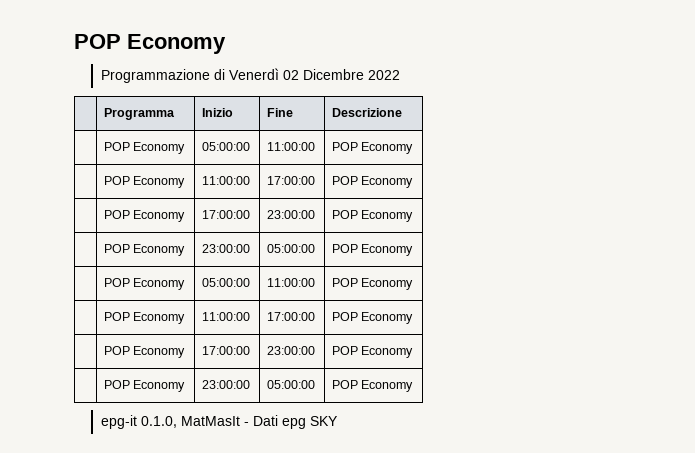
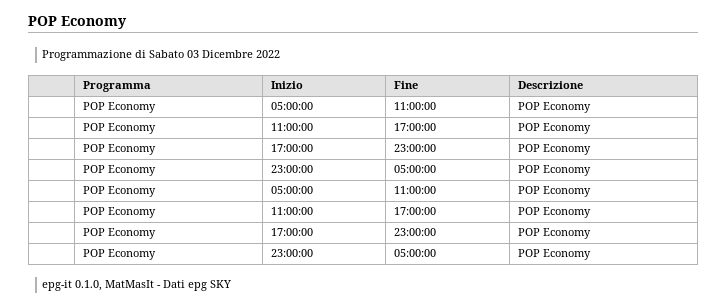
- Programmazione di Venerdì 02 Dicembre 2022
+ Programmazione di Sabato 03 Dicembre 2022

